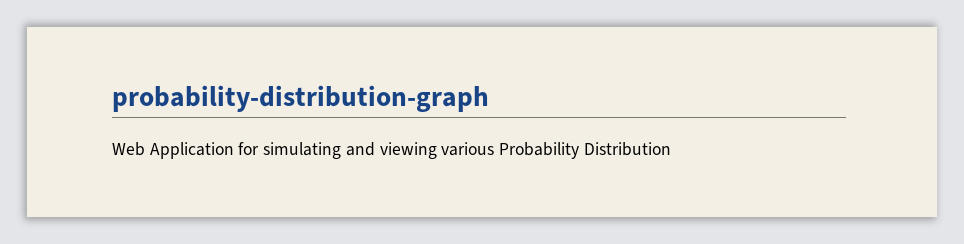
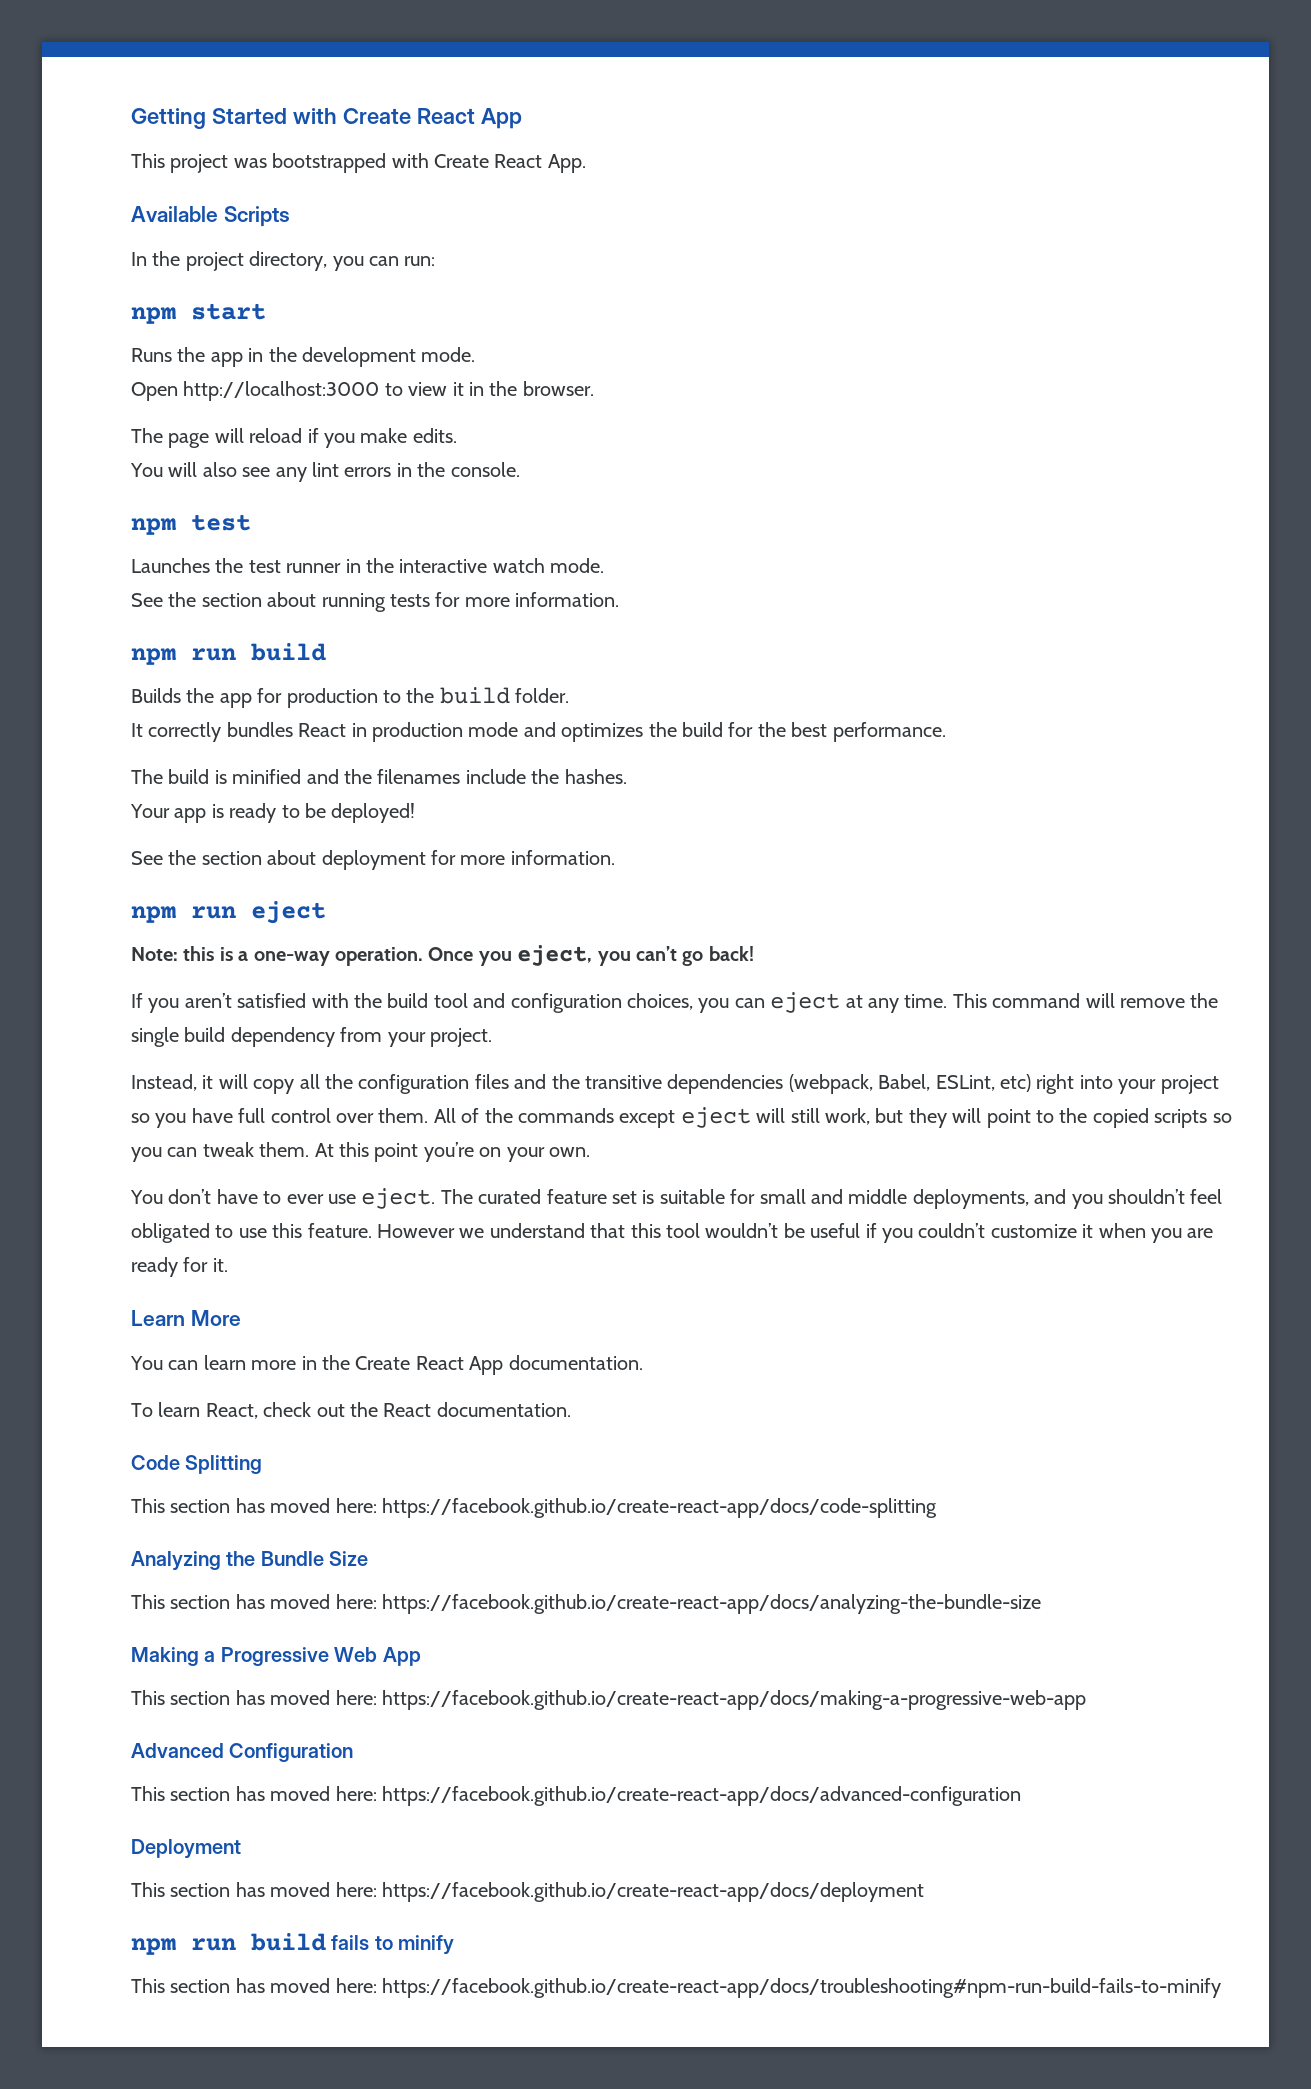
- probability-distribution-graph
- Web Application for simulating and viewing various Probability Distribution
+ Getting Started with Create React App
+ This project was bootstrapped with Create React App.
+ Available Scripts
+ In the project directory, you can run:
+ npm start
+ Runs the app in the development mode.
+ Open http://localhost:3000 to view it in the browser.
+ The page will reload if you make edits.
+ You will also see any lint errors in the console.
+ npm test
+ Launches the test runner in the interactive watch mode.
+ See the section about running tests for more information.
+ npm run build
+ Builds the app for production to the build folder.
+ It correctly bundles React in production mode and optimizes the build for the best performance.
+ The build is minified and the filenames include the hashes.
+ Your app is ready to be deployed!
+ See the section about deployment for more information.
+ npm run eject
+ Note: this is a one-way operation. Once you eject, you can’t go back!
+ If you aren’t satisfied with the build tool and configuration choices, you can eject at any time. This command will remove the single build dependency from your project.
+ Instead, it will copy all the configuration files and the transitive dependencies (webpack, Babel, ESLint, etc) right into your project so you have full control over them. All of the commands except eject will still work, but they will point to the copied scripts so you can tweak them. At this point you’re on your own.
+ You don’t have to ever use eject. The curated feature set is suitable for small and middle deployments, and you shouldn’t feel obligated to use this feature. However we understand that this tool wouldn’t be useful if you couldn’t customize it when you are ready for it.
+ Learn More
+ You can learn more in the Create React App documentation.
+ To learn React, check out the React documentation.
+ Code Splitting
+ This section has moved here: https://facebook.github.io/create-react-app/docs/code-splitting
+ Analyzing the Bundle Size
+ This section has moved here: https://facebook.github.io/create-react-app/docs/analyzing-the-bundle-size
+ Making a Progressive Web App
+ This section has moved here: https://facebook.github.io/create-react-app/docs/making-a-progressive-web-app
+ Advanced Configuration
+ This section has moved here: https://facebook.github.io/create-react-app/docs/advanced-configuration
+ Deployment
+ This section has moved here: https://facebook.github.io/create-react-app/docs/deployment
+ npm run build fails to minify
+ This section has moved here: https://facebook.github.io/create-react-app/docs/troubleshooting#npm-run-build-fails-to-minify

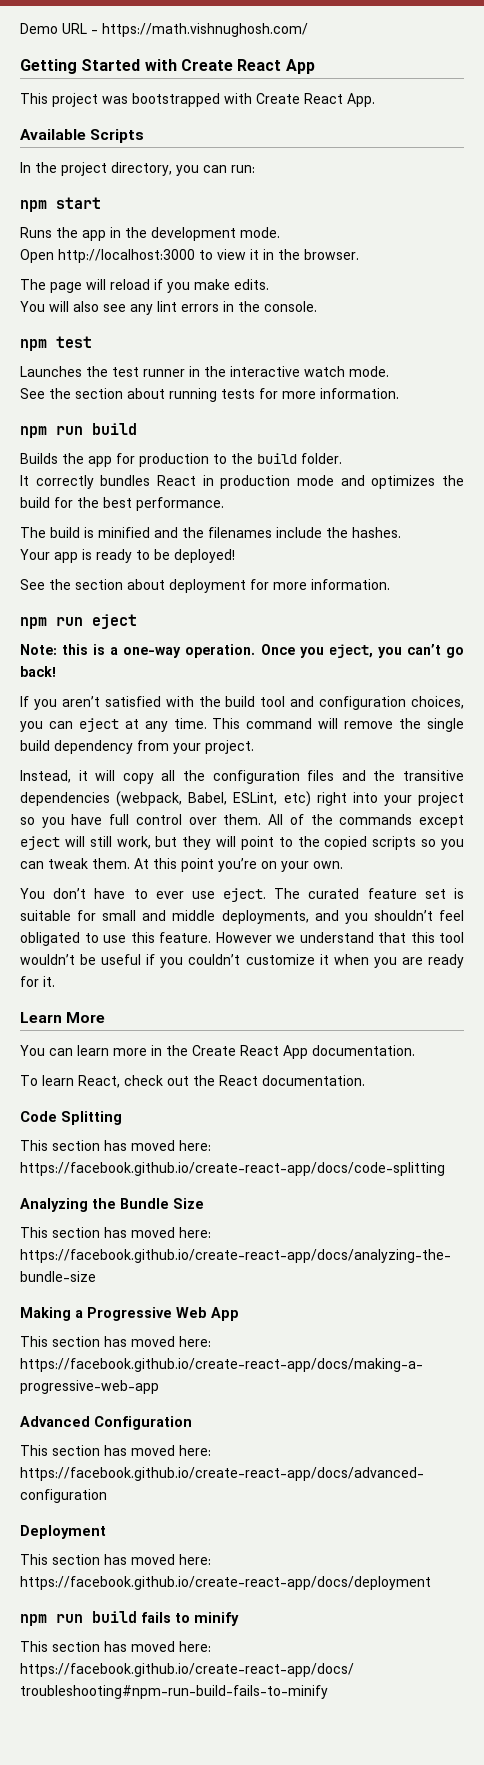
+ Demo URL - https://math.vishnughosh.com/

